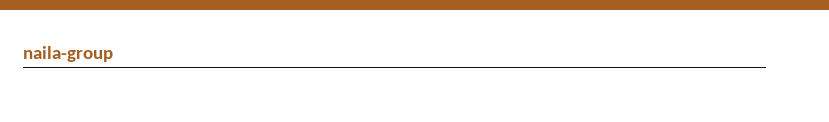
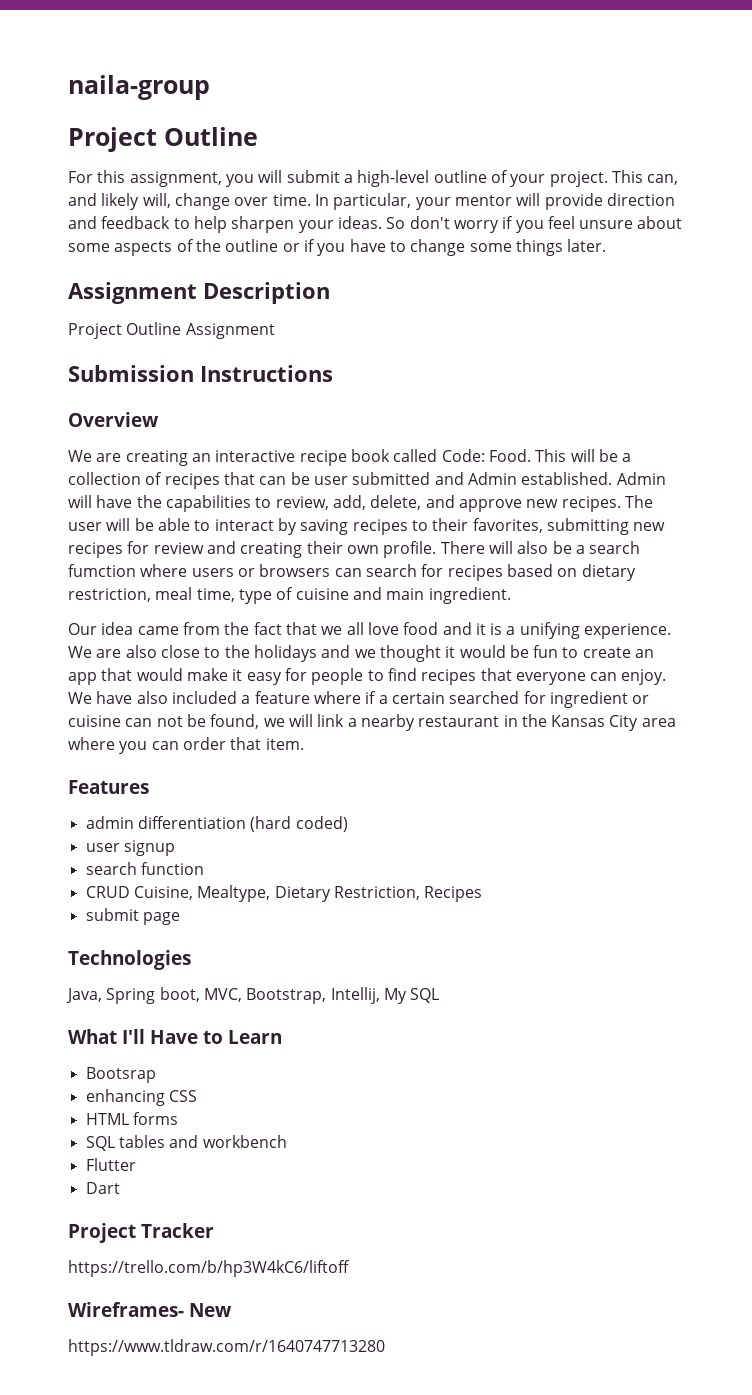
  naila-group
+ Project Outline
+ For this assignment, you will submit a high-level outline of your project. This can, and likely will, change over time. In particular, your mentor will provide direction and feedback to help sharpen your ideas. So don't worry if you feel unsure about some aspects of the outline or if you have to change some things later.
+ Assignment Description
+ Project Outline Assignment
+ Submission Instructions
+ Overview
+ We are creating an interactive recipe book called Code: Food. This will be a collection of recipes that can be user submitted and Admin established. Admin will have the capabilities to review, add, delete, and approve new recipes. The user will be able to interact by saving recipes to their favorites, submitting new recipes for review and creating their own profile. There will also be a search fumction where users or browsers can search for recipes based on dietary restriction, meal time, type of cuisine and main ingredient.
+ Our idea came from the fact that we all love food and it is a unifying experience. We are also close to the holidays and we thought it would be fun to create an app that would make it easy for people to find recipes that everyone can enjoy. We have also included a feature where if a certain searched for ingredient or cuisine can not be found, we will link a nearby restaurant in the Kansas City area where you can order that item.
+ Features
+ admin differentiation (hard coded)
+ user signup
+ search function
+ CRUD Cuisine, Mealtype, Dietary Restriction, Recipes
+ submit page
+ Technologies
+ Java, Spring boot, MVC, Bootstrap, Intellij, My SQL
+ What I'll Have to Learn
+ Bootsrap
+ enhancing CSS
+ HTML forms
+ SQL tables and workbench
+ Flutter
+ Dart
+ Project Tracker
+ https://trello.com/b/hp3W4kC6/liftoff
+ Wireframes- New
+ https://www.tldraw.com/r/1640747713280

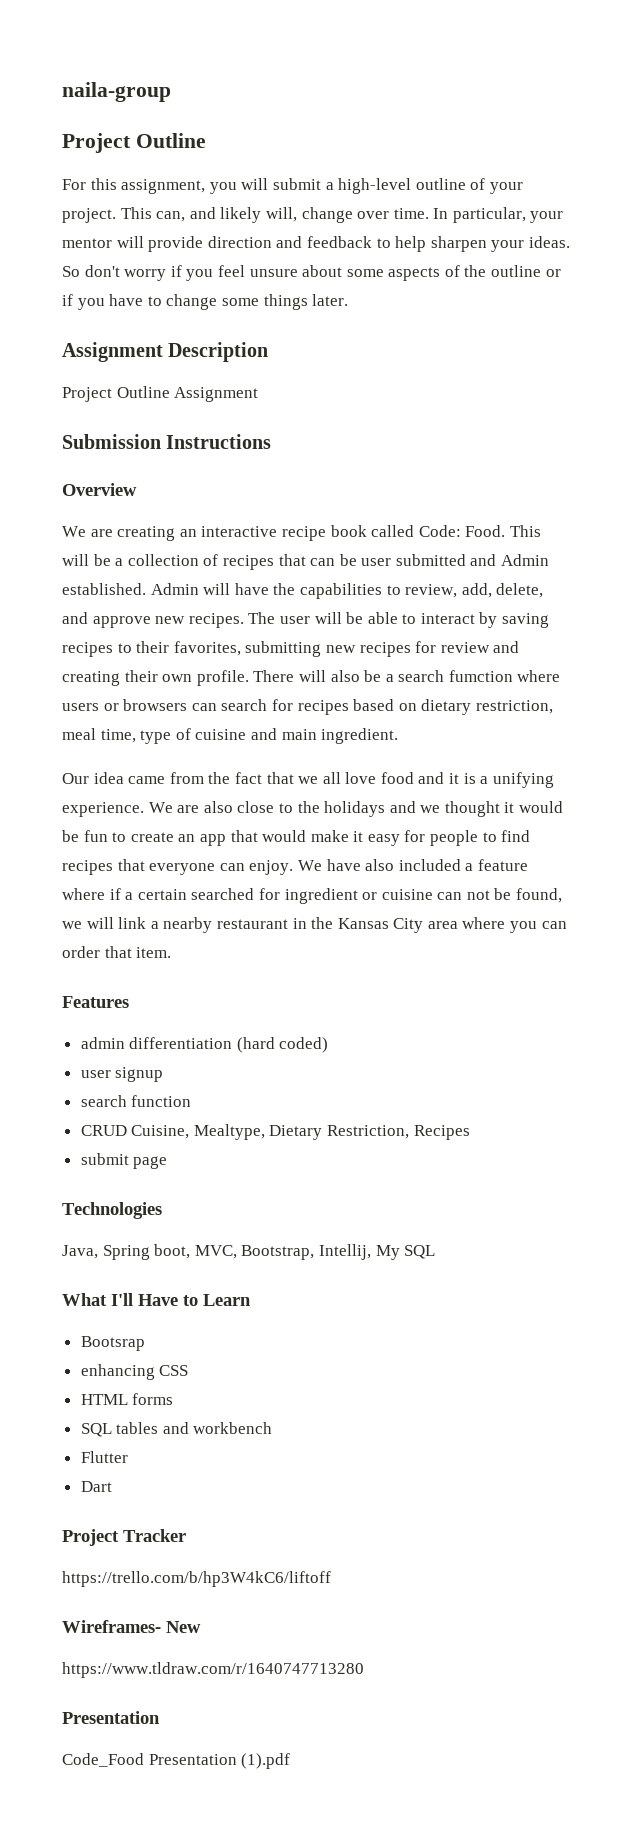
  https://www.tldraw.com/r/1640747713280
+ Presentation
+ Code_Food Presentation (1).pdf

